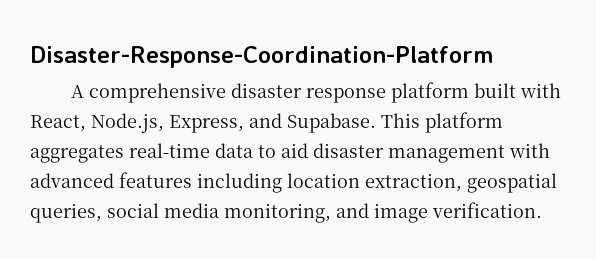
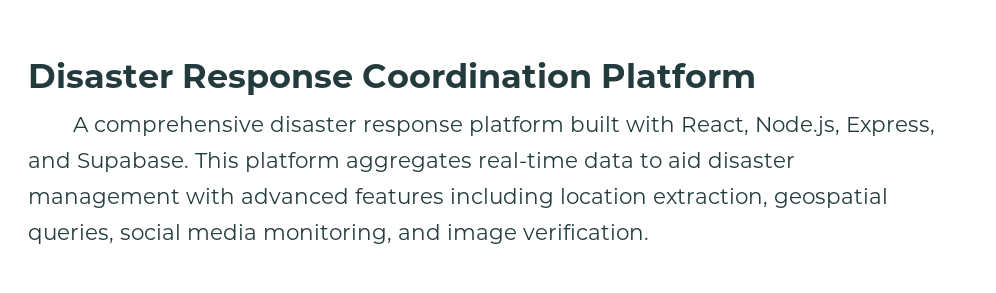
- Disaster-Response-Coordination-Platform
+ Disaster Response Coordination Platform

